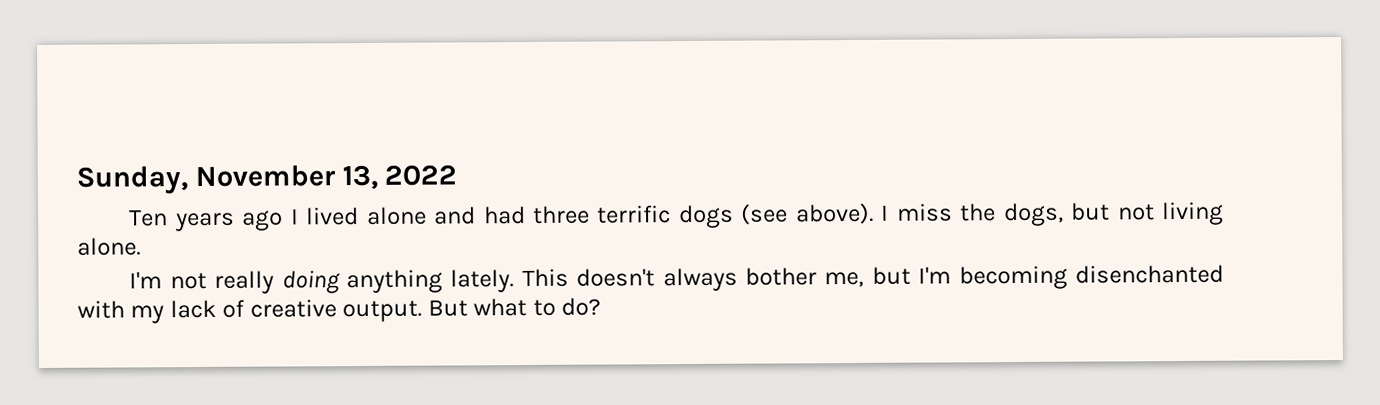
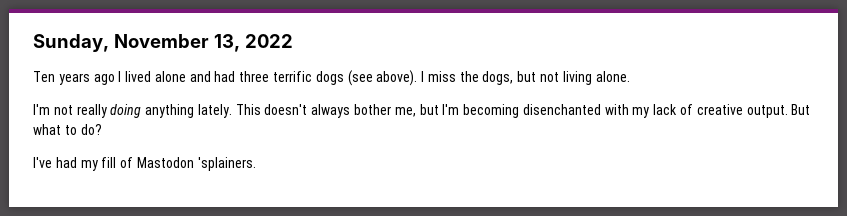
+ I've had my fill of Mastodon 'splainers.

